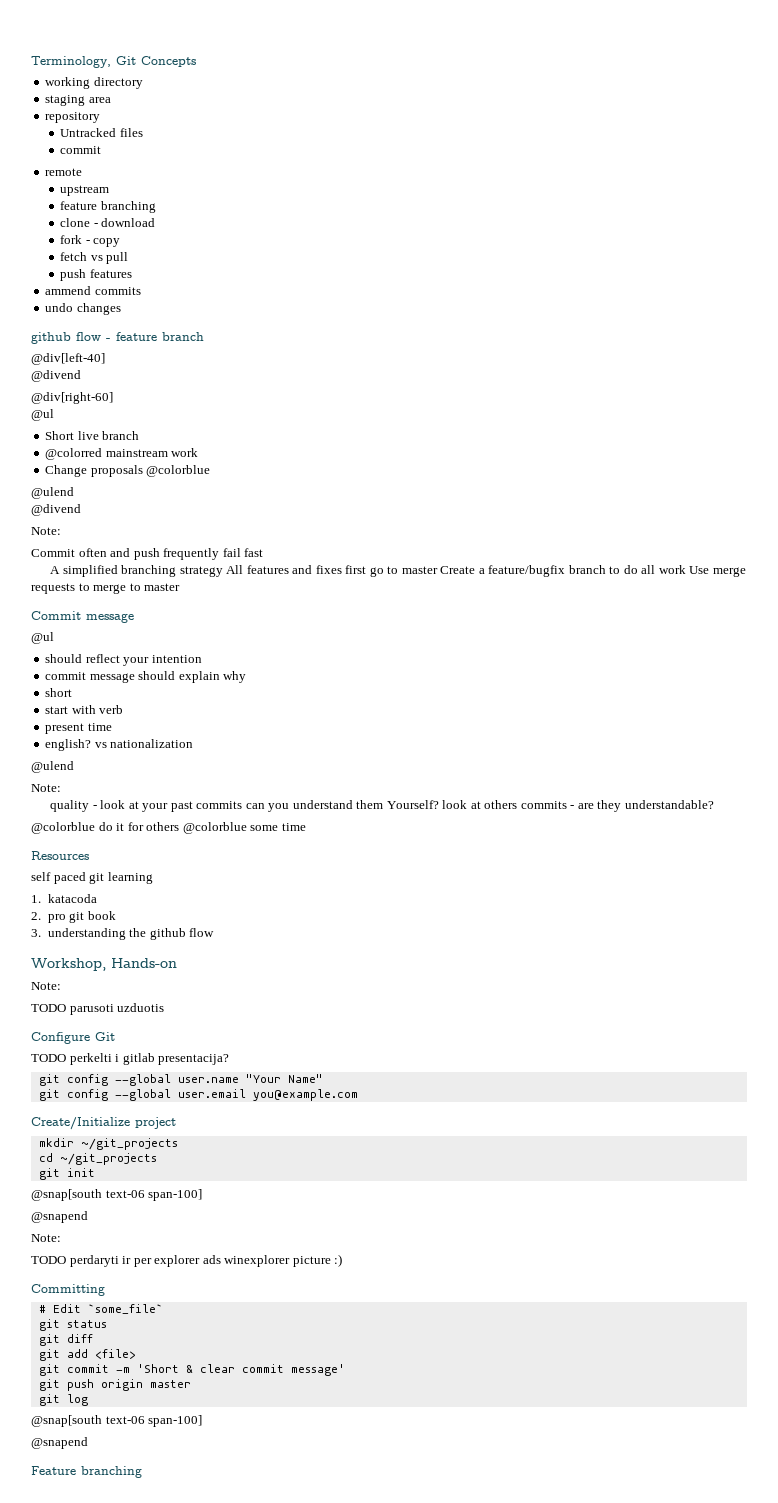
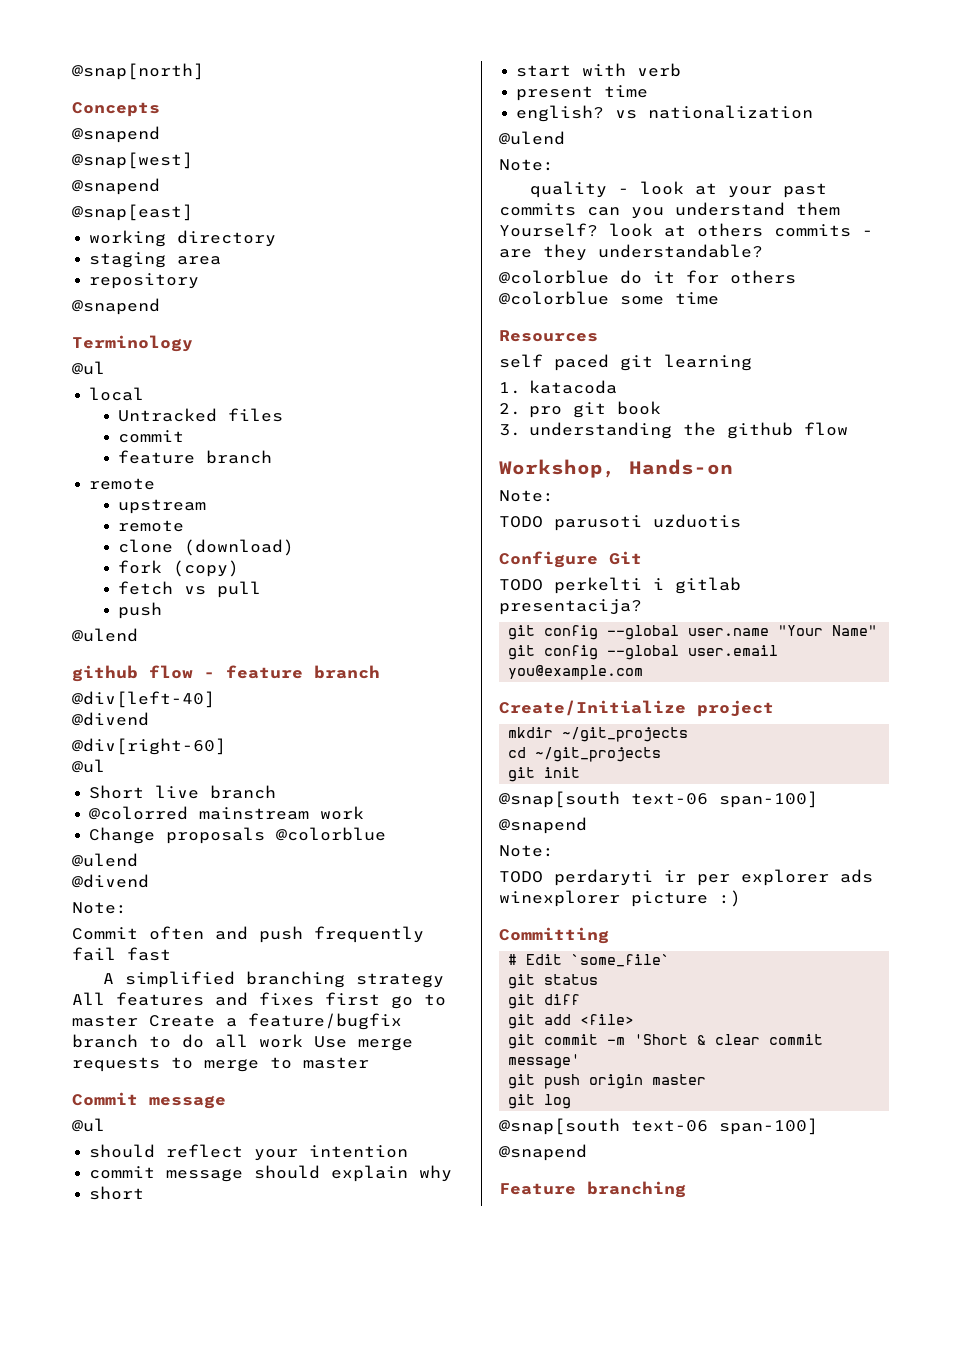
- Terminology, Git Concepts
+ @snap[north]
+ Concepts
+ @snapend
+ @snap[west]
+ @snapend
+ @snap[east]
  repository
+ @snapend
+ Terminology
+ @ul
+ local
  Untracked files
  commit
+ feature branch
  upstream
- feature branching
+ remote
- clone - download
+ clone (download)
- fork - copy
+ fork (copy)
  fetch vs pull
- push features
- ammend commits
- undo changes
+ push
+ @ulend

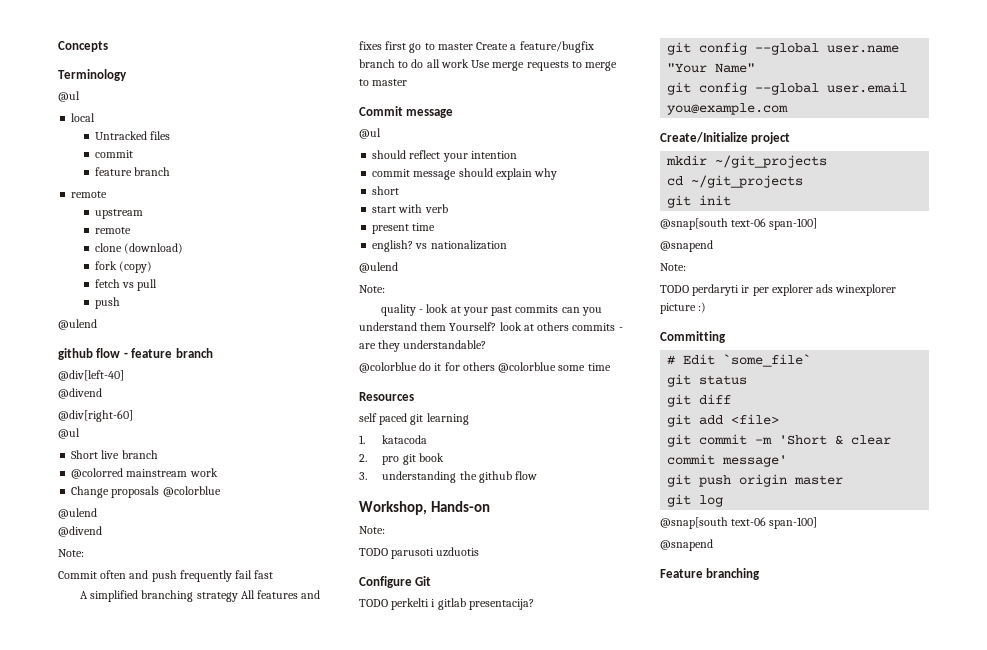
- @snap[north]
  Concepts
- @snapend
- @snap[west]
- @snapend
- @snap[east]
- working directory
- staging area
- repository
- @snapend

